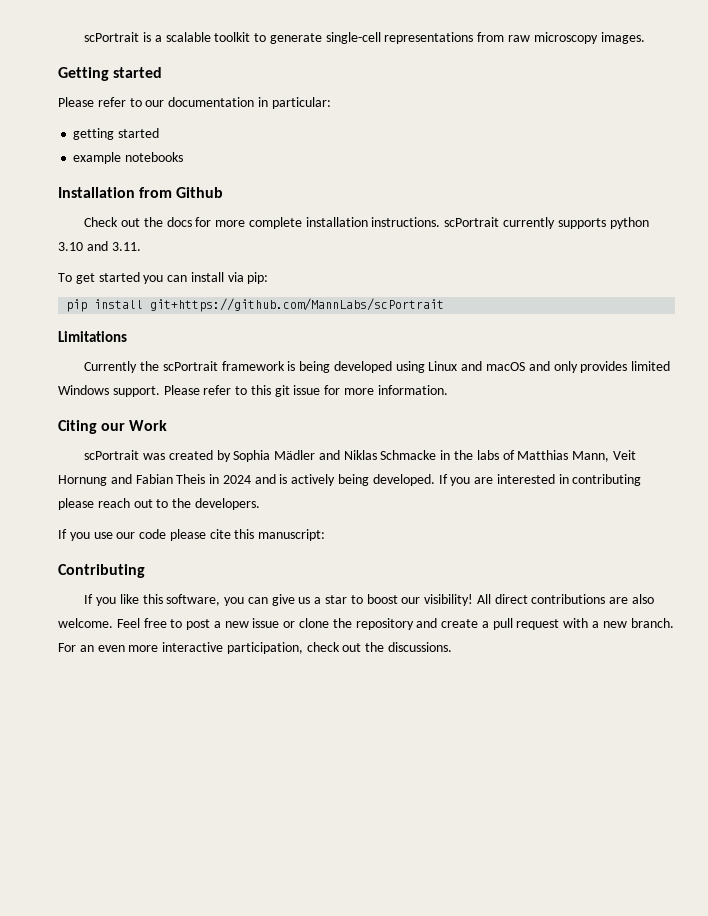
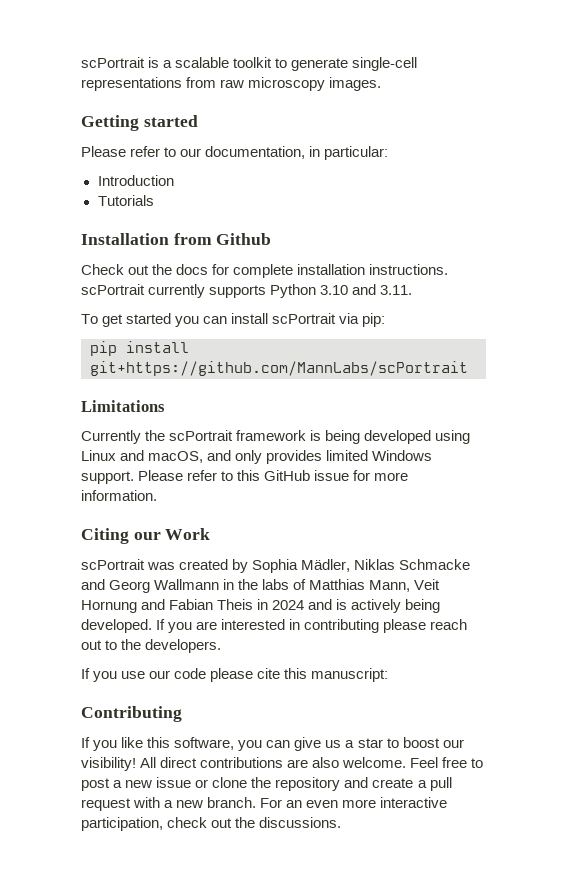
- Please refer to our documentation in particular:
+ Please refer to our documentation, in particular:
- getting started
- example notebooks
+ Introduction
+ Tutorials
- Check out the docs for more complete installation instructions. scPortrait currently supports python 3.10 and 3.11.
+ Check out the docs for complete installation instructions. scPortrait currently supports Python 3.10 and 3.11.
- To get started you can install via pip:
+ To get started you can install scPortrait via pip:
- Currently the scPortrait framework is being developed using Linux and macOS and only provides limited Windows support.
+ Currently the scPortrait framework is being developed using Linux and macOS, and only provides limited Windows support.
- Please refer to this git issue for more information.
+ Please refer to this GitHub issue for more information.
- scPortrait was created by Sophia Mädler and Niklas Schmacke in the labs of Matthias Mann, Veit Hornung and Fabian Theis in 2024 and is actively being developed.
+ scPortrait was created by Sophia Mädler, Niklas Schmacke and Georg Wallmann in the labs of Matthias Mann, Veit Hornung and Fabian Theis in 2024 and is actively being developed.

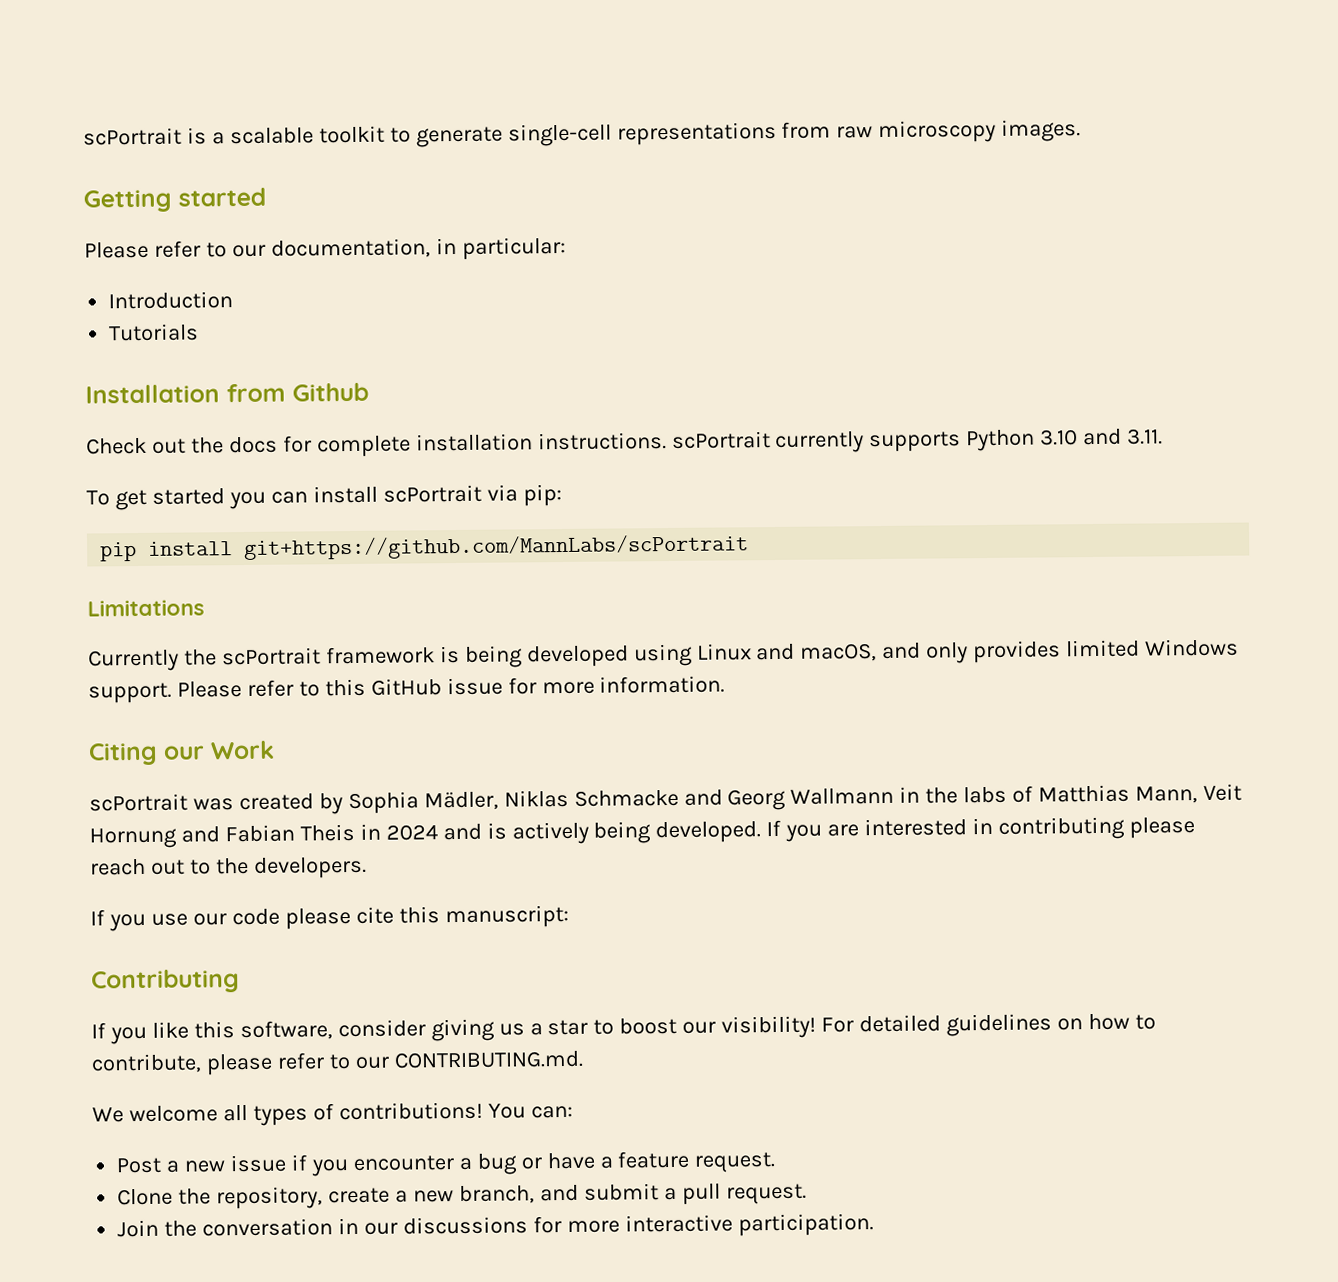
- If you like this software, you can give us a star to boost our visibility!
+ If you like this software, consider giving us a star to boost our visibility!
- All direct contributions are also welcome. Feel free to post a new issue or clone the repository and create a pull request with a new branch. For an even more interactive participation, check out the discussions.
+ For detailed guidelines on how to contribute, please refer to our CONTRIBUTING.md.
+ We welcome all types of contributions! You can:
+ Post a new issue if you encounter a bug or have a feature request.
+ Clone the repository, create a new branch, and submit a pull request.
+ Join the conversation in our discussions for more interactive participation.

